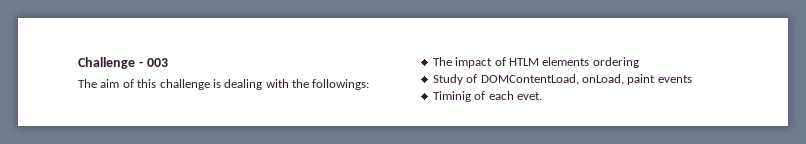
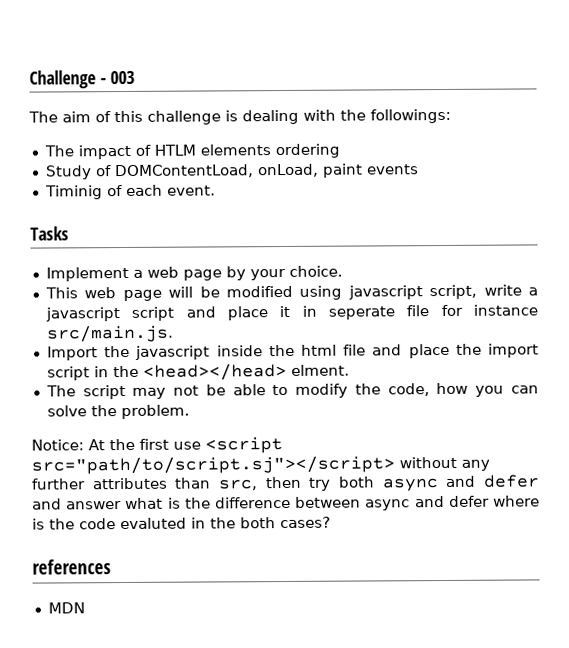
- Timinig of each evet.
+ Timinig of each event.
+ Tasks
+ Implement a web page by your choice.
+ This web page will be modified using javascript script, write a javascript script and place it in seperate file for instance src/main.js.
+ Import the javascript inside the html file and place the import script in the <head></head> elment.
+ The script may not be able to modify the code, how you can solve the problem.
+ Notice: At the first use <script src="path/to/script.sj"></script> without any further attributes than src, then try both async and defer and answer what is the difference between async and defer where is the code evaluted in the both cases?
+ references
+ MDN

